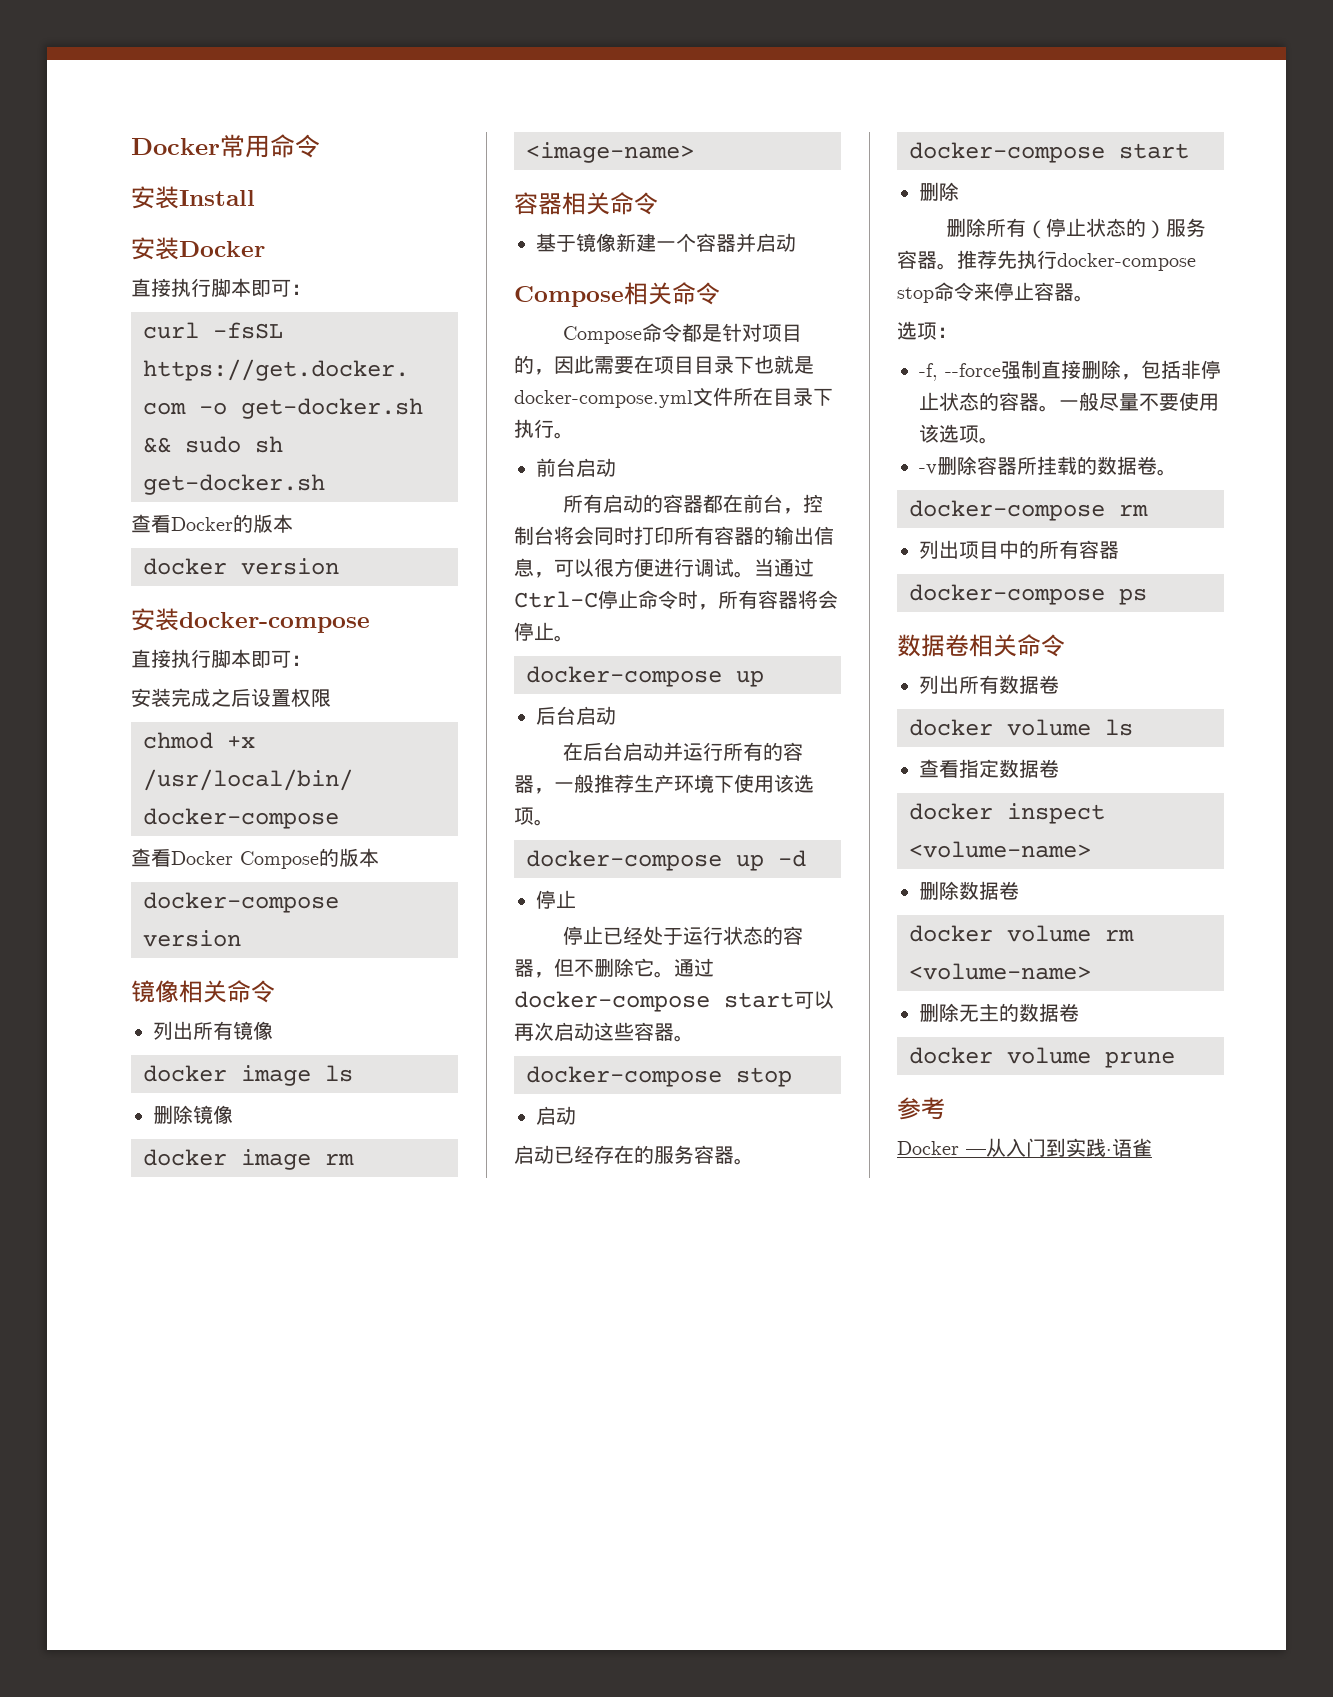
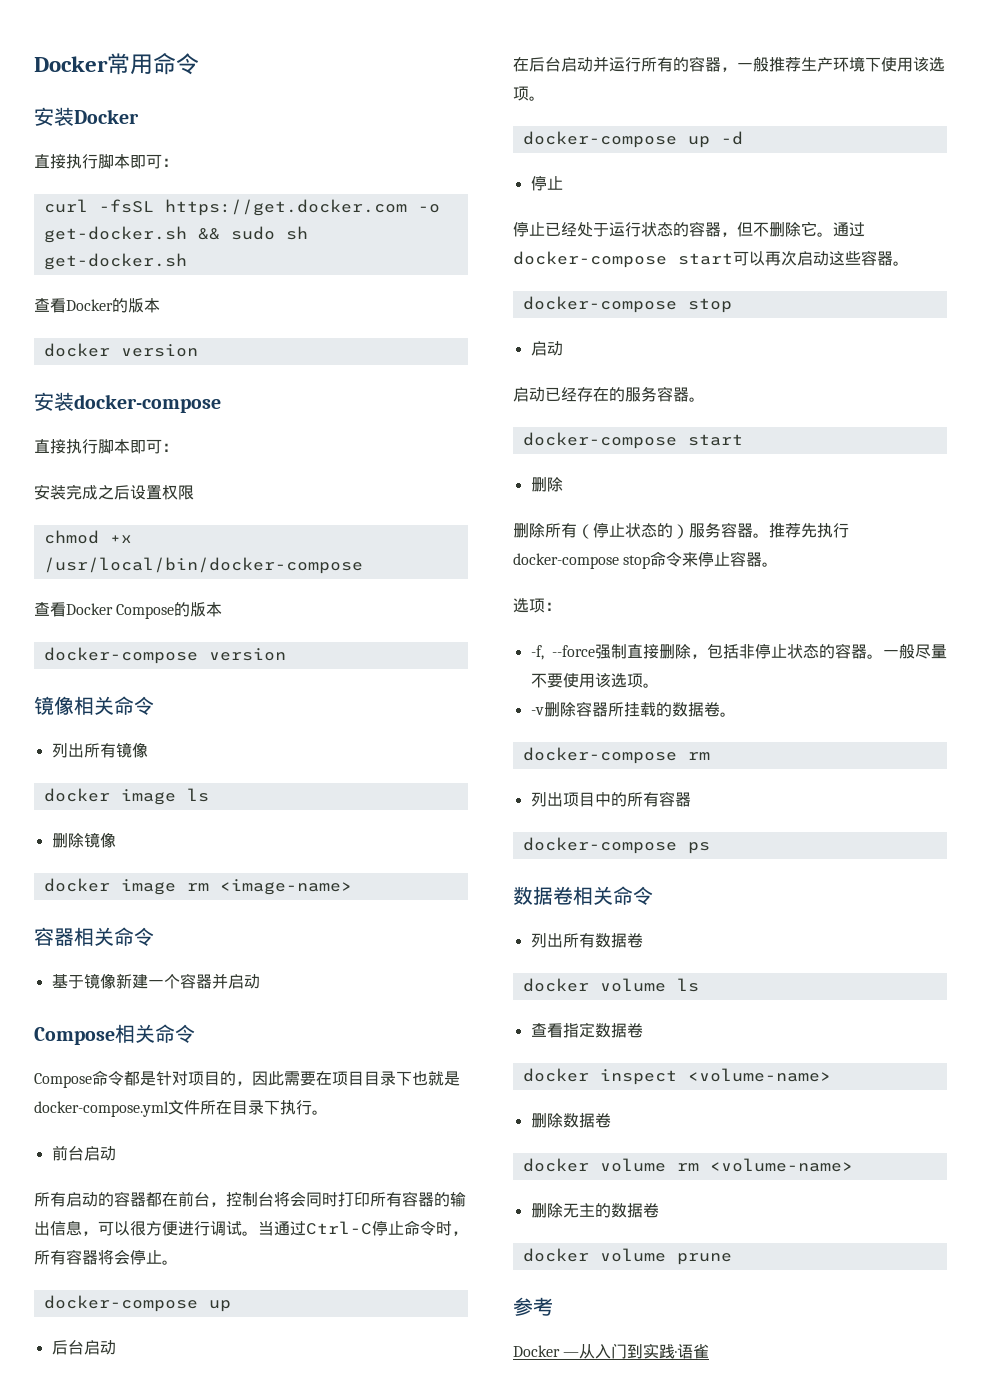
- 安装Install

